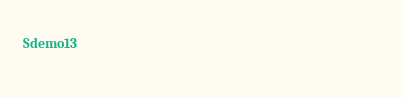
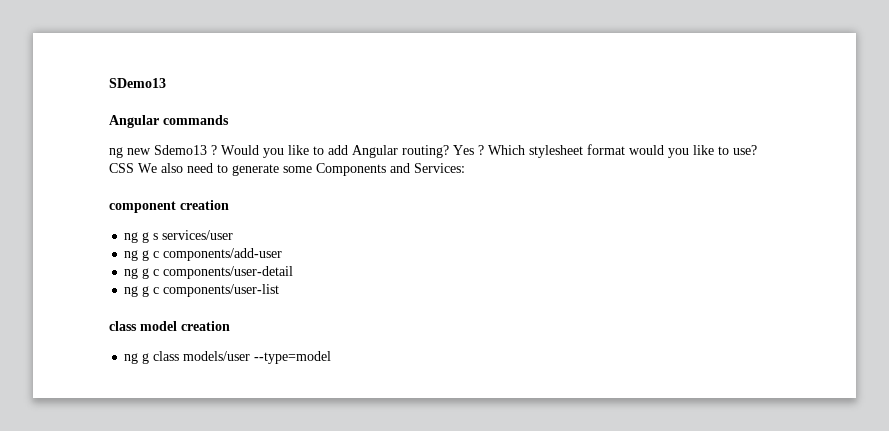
- Sdemo13
+ SDemo13
+ Angular commands
+ ng new Sdemo13 ? Would you like to add Angular routing? Yes ? Which stylesheet format would you like to use? CSS We also need to generate some Components and Services:
+ component creation
+ ng g s services/user
+ ng g c components/add-user
+ ng g c components/user-detail
+ ng g c components/user-list
+ class model creation
+ ng g class models/user --type=model

